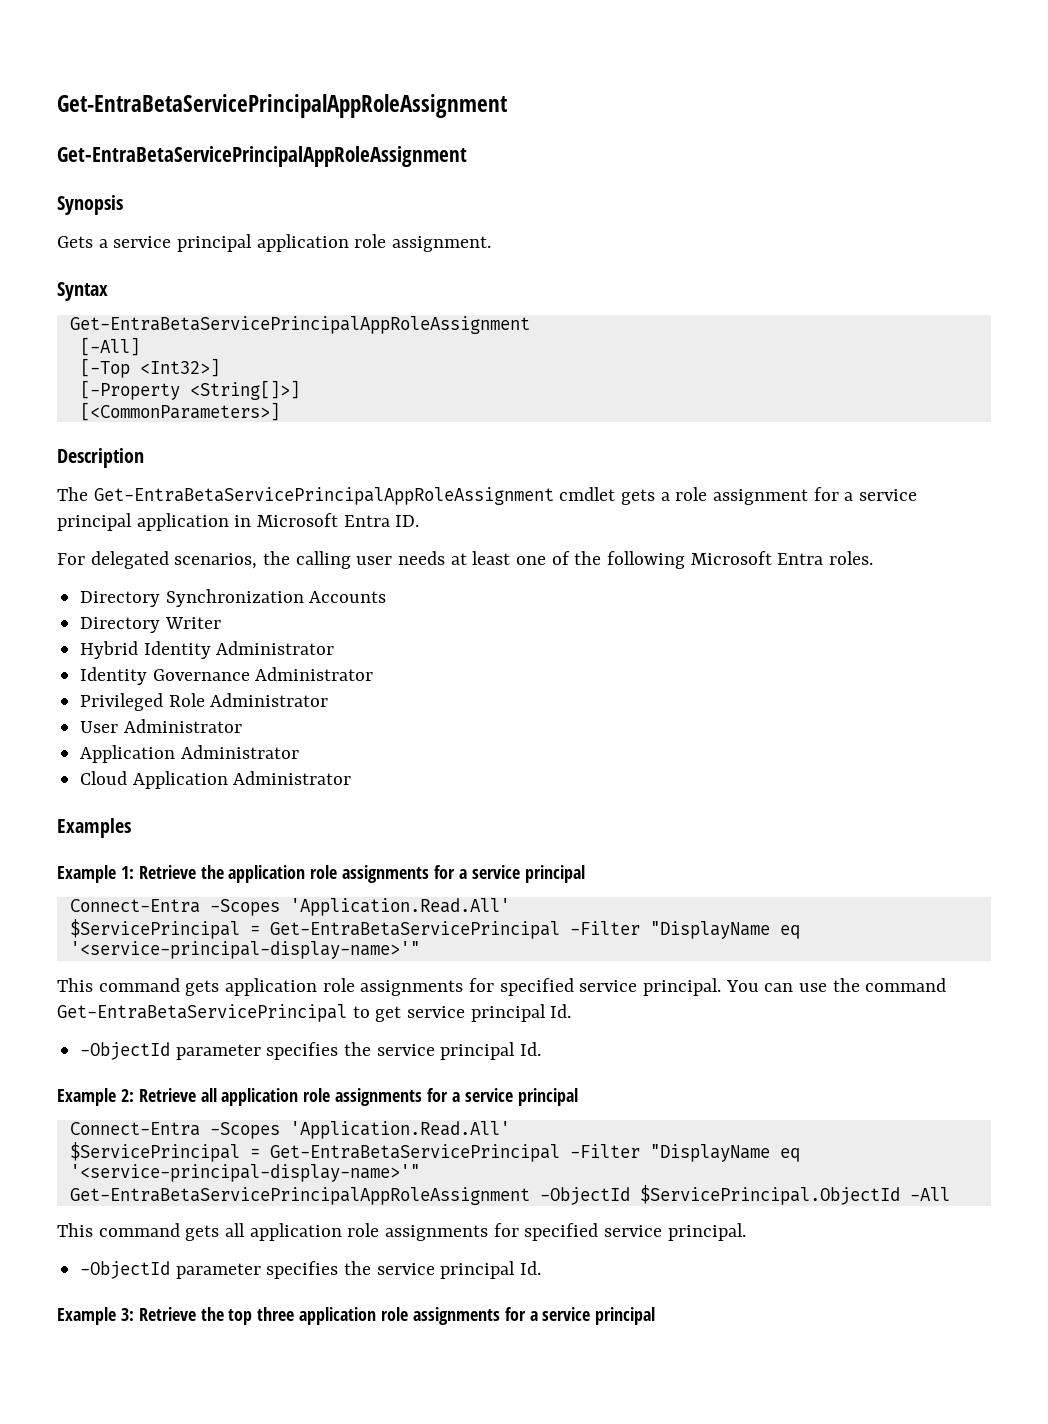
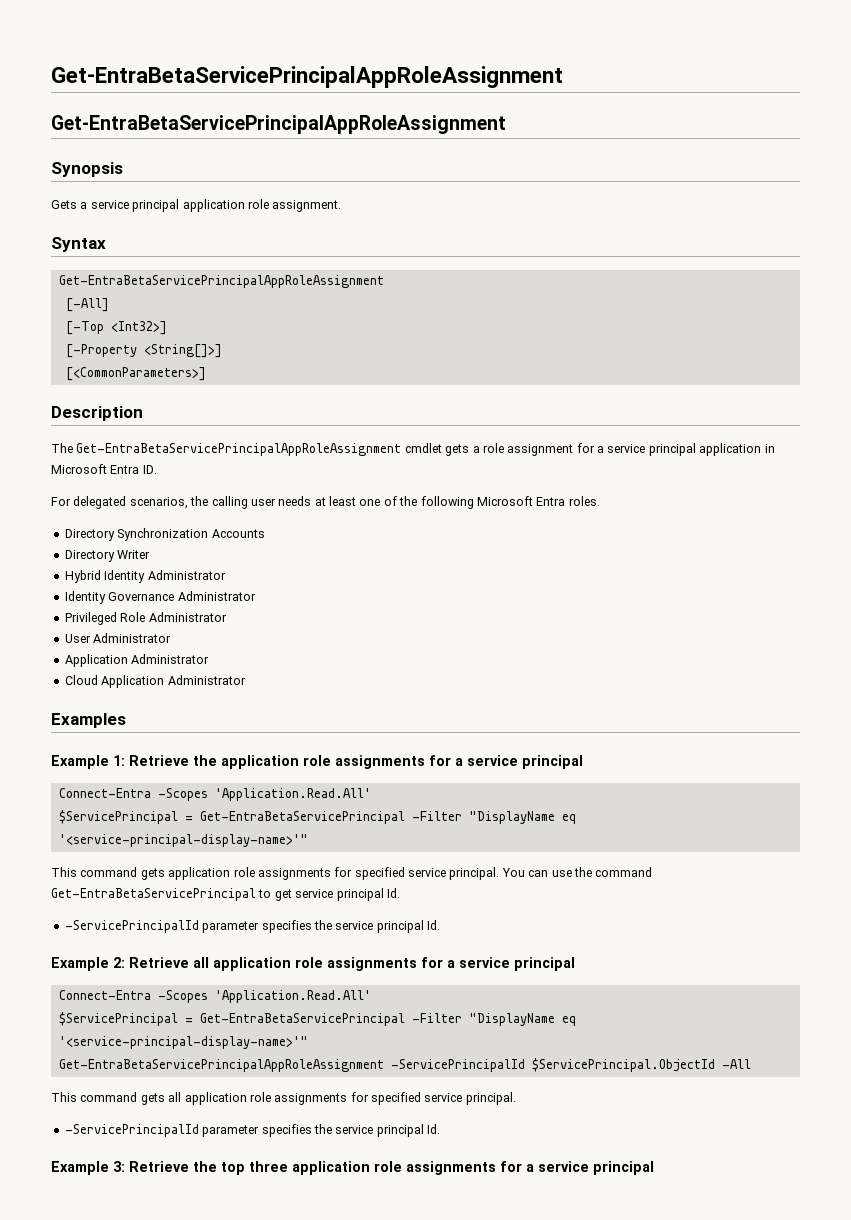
  You can use the command Get-EntraBetaServicePrincipal to get service principal Id.
- -ObjectId parameter specifies the service principal Id.
+ -ServicePrincipalId parameter specifies the service principal Id.
- Get-EntraBetaServicePrincipalAppRoleAssignment -ObjectId $ServicePrincipal.ObjectId -All
+ Get-EntraBetaServicePrincipalAppRoleAssignment -ServicePrincipalId $ServicePrincipal.ObjectId -All
  This command gets all application role assignments for specified service principal.
- -ObjectId parameter specifies the service principal Id.
+ -ServicePrincipalId parameter specifies the service principal Id.

